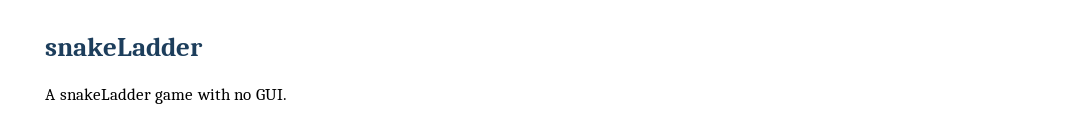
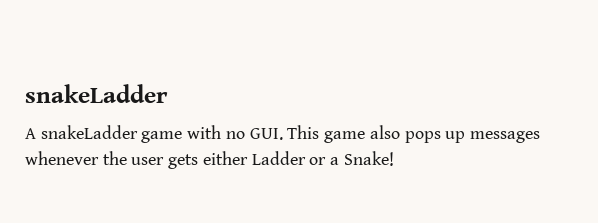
- A snakeLadder game with no GUI.
+ A snakeLadder game with no GUI. This game also pops up messages whenever the user gets either Ladder or a Snake!

